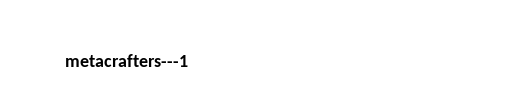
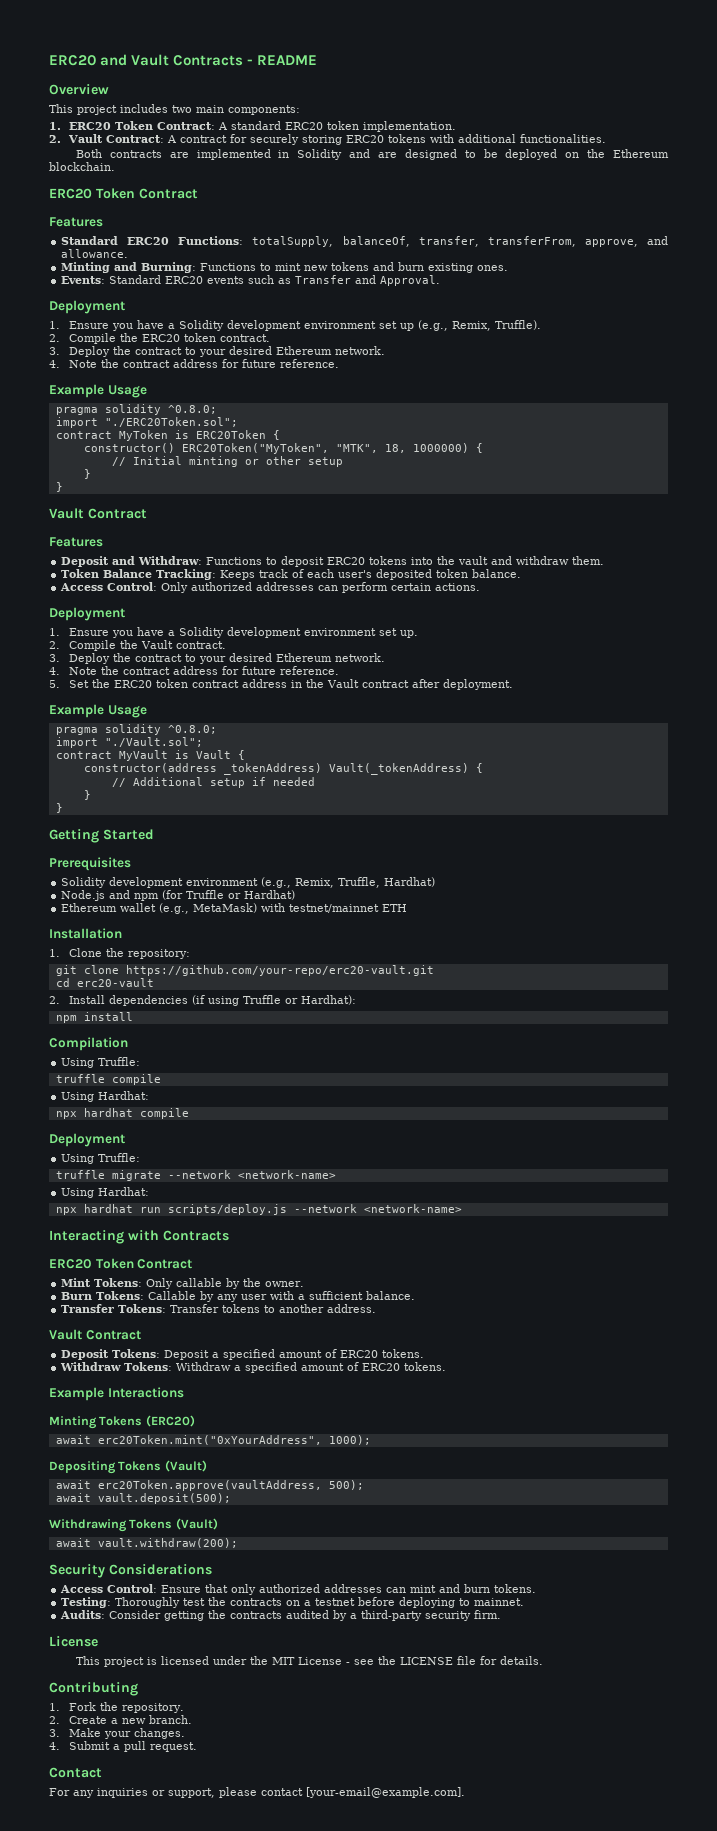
- metacrafters---1
+ ERC20 and Vault Contracts - README
+ Overview
+ This project includes two main components:
+ 1. ERC20 Token Contract: A standard ERC20 token implementation.
+ 2. Vault Contract: A contract for securely storing ERC20 tokens with additional functionalities.
+ Both contracts are implemented in Solidity and are designed to be deployed on the Ethereum blockchain.
+ ERC20 Token Contract
+ Features
+ Standard ERC20 Functions: totalSupply, balanceOf, transfer, transferFrom, approve, and allowance.
+ Minting and Burning: Functions to mint new tokens and burn existing ones.
+ Events: Standard ERC20 events such as Transfer and Approval.
+ Deployment
+ 1. Ensure you have a Solidity development environment set up (e.g., Remix, Truffle).
+ 2. Compile the ERC20 token contract.
+ 3. Deploy the contract to your desired Ethereum network.
+ 4. Note the contract address for future reference.
+ Example Usage
+ pragma solidity ^0.8.0;
+ import "./ERC20Token.sol";
+ contract MyToken is ERC20Token {
+ constructor() ERC20Token("MyToken", "MTK", 18, 1000000) {
+ // Initial minting or other setup
+ }
+ }
+ Vault Contract
+ Features
+ Deposit and Withdraw: Functions to deposit ERC20 tokens into the vault and withdraw them.
+ Token Balance Tracking: Keeps track of each user's deposited token balance.
+ Access Control: Only authorized addresses can perform certain actions.
+ Deployment
+ 1. Ensure you have a Solidity development environment set up.
+ 2. Compile the Vault contract.
+ 3. Deploy the contract to your desired Ethereum network.
+ 4. Note the contract address for future reference.
+ 5. Set the ERC20 token contract address in the Vault contract after deployment.
+ Example Usage
+ pragma solidity ^0.8.0;
+ import "./Vault.sol";
+ contract MyVault is Vault {
+ constructor(address _tokenAddress) Vault(_tokenAddress) {
+ // Additional setup if needed
+ }
+ }
+ Getting Started
+ Prerequisites
+ Solidity development environment (e.g., Remix, Truffle, Hardhat)
+ Node.js and npm (for Truffle or Hardhat)
+ Ethereum wallet (e.g., MetaMask) with testnet/mainnet ETH
+ Installation
+ 1. Clone the repository:
+ git clone https://github.com/your-repo/erc20-vault.git
+ cd erc20-vault
+ 2. Install dependencies (if using Truffle or Hardhat):
+ npm install
+ Compilation
+ Using Truffle:
+ truffle compile
+ Using Hardhat:
+ npx hardhat compile
+ Deployment
+ Using Truffle:
+ truffle migrate --network <network-name>
+ Using Hardhat:
+ npx hardhat run scripts/deploy.js --network <network-name>
+ Interacting with Contracts
+ ERC20 Token Contract
+ Mint Tokens: Only callable by the owner.
+ Burn Tokens: Callable by any user with a sufficient balance.
+ Transfer Tokens: Transfer tokens to another address.
+ Vault Contract
+ Deposit Tokens: Deposit a specified amount of ERC20 tokens.
+ Withdraw Tokens: Withdraw a specified amount of ERC20 tokens.
+ Example Interactions
+ Minting Tokens (ERC20)
+ await erc20Token.mint("0xYourAddress", 1000);
+ Depositing Tokens (Vault)
+ await erc20Token.approve(vaultAddress, 500);
+ await vault.deposit(500);
+ Withdrawing Tokens (Vault)
+ await vault.withdraw(200);
+ Security Considerations
+ Access Control: Ensure that only authorized addresses can mint and burn tokens.
+ Testing: Thoroughly test the contracts on a testnet before deploying to mainnet.
+ Audits: Consider getting the contracts audited by a third-party security firm.
+ License
+ This project is licensed under the MIT License - see the LICENSE file for details.
+ Contributing
+ 1. Fork the repository.
+ 2. Create a new branch.
+ 3. Make your changes.
+ 4. Submit a pull request.
+ Contact
+ For any inquiries or support, please contact [your-email@example.com].

